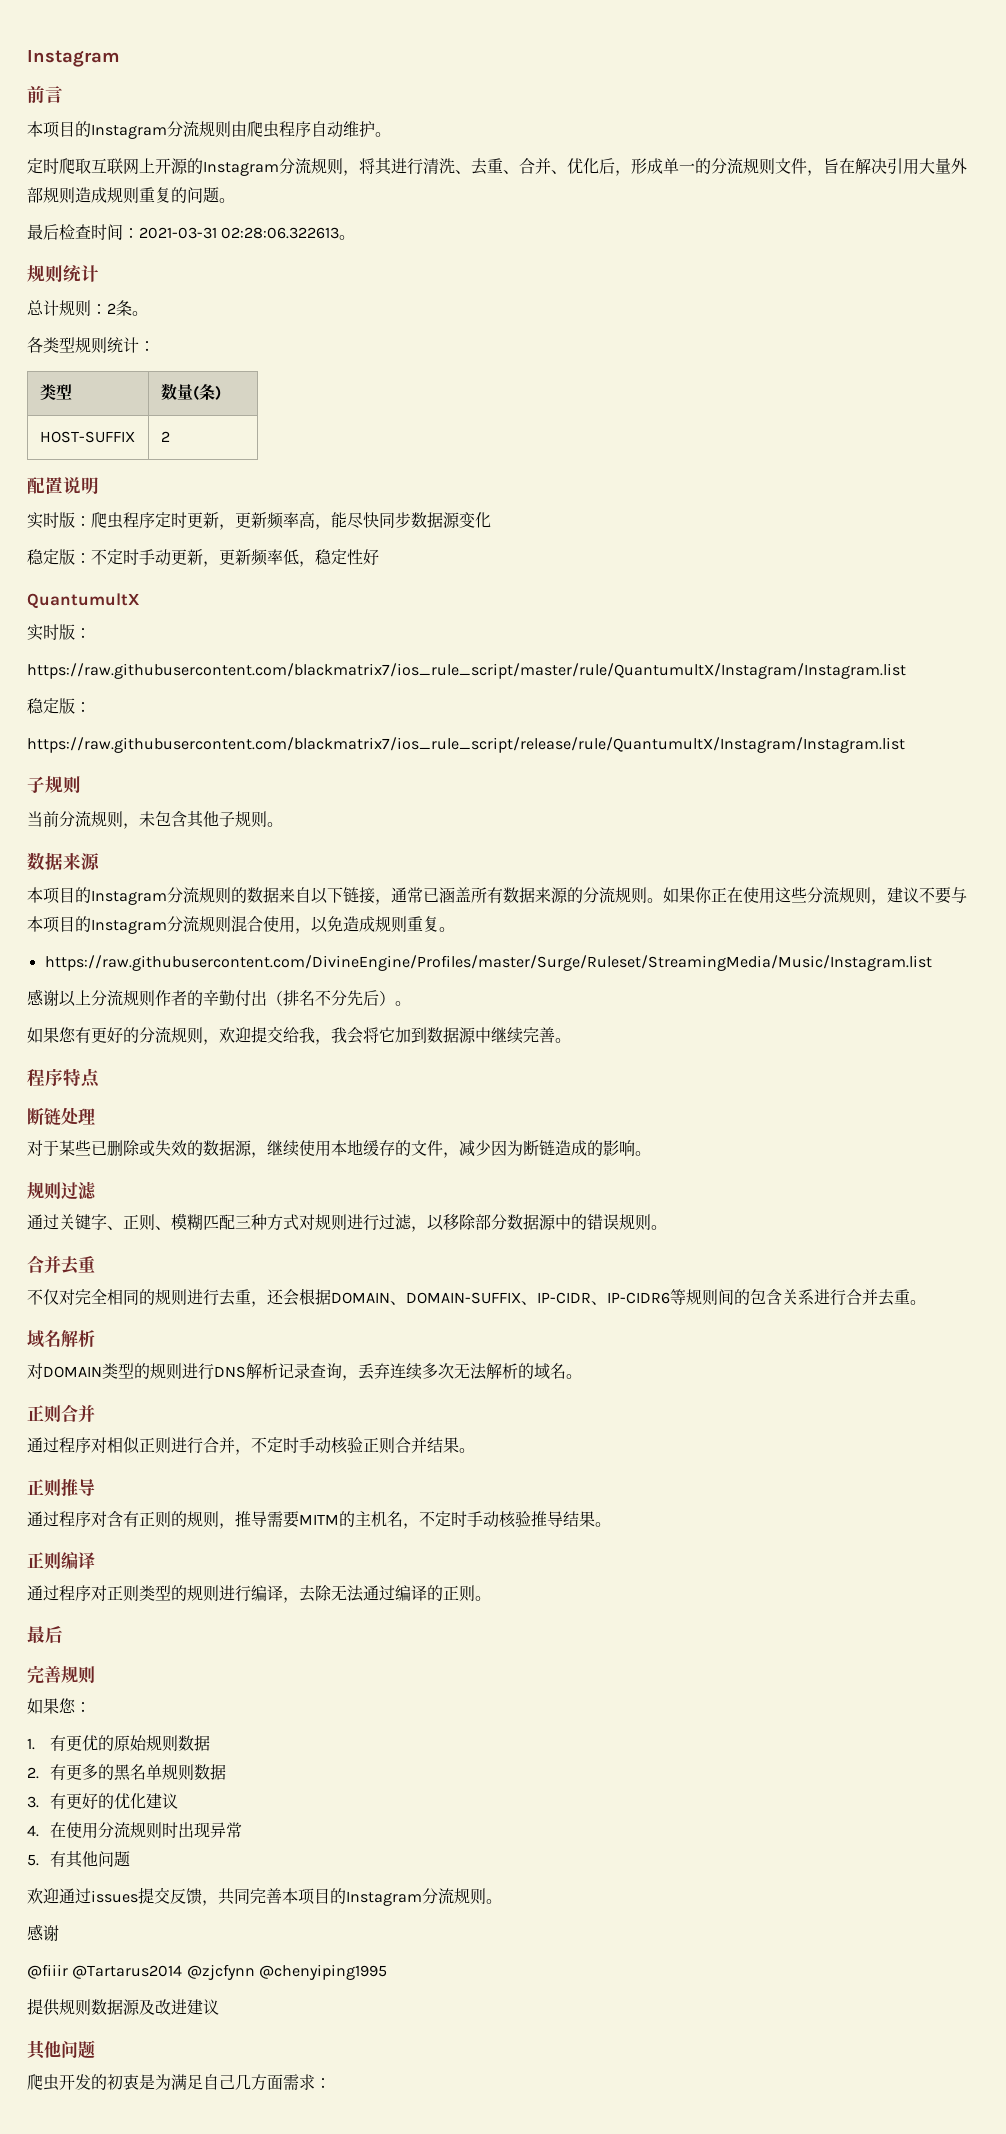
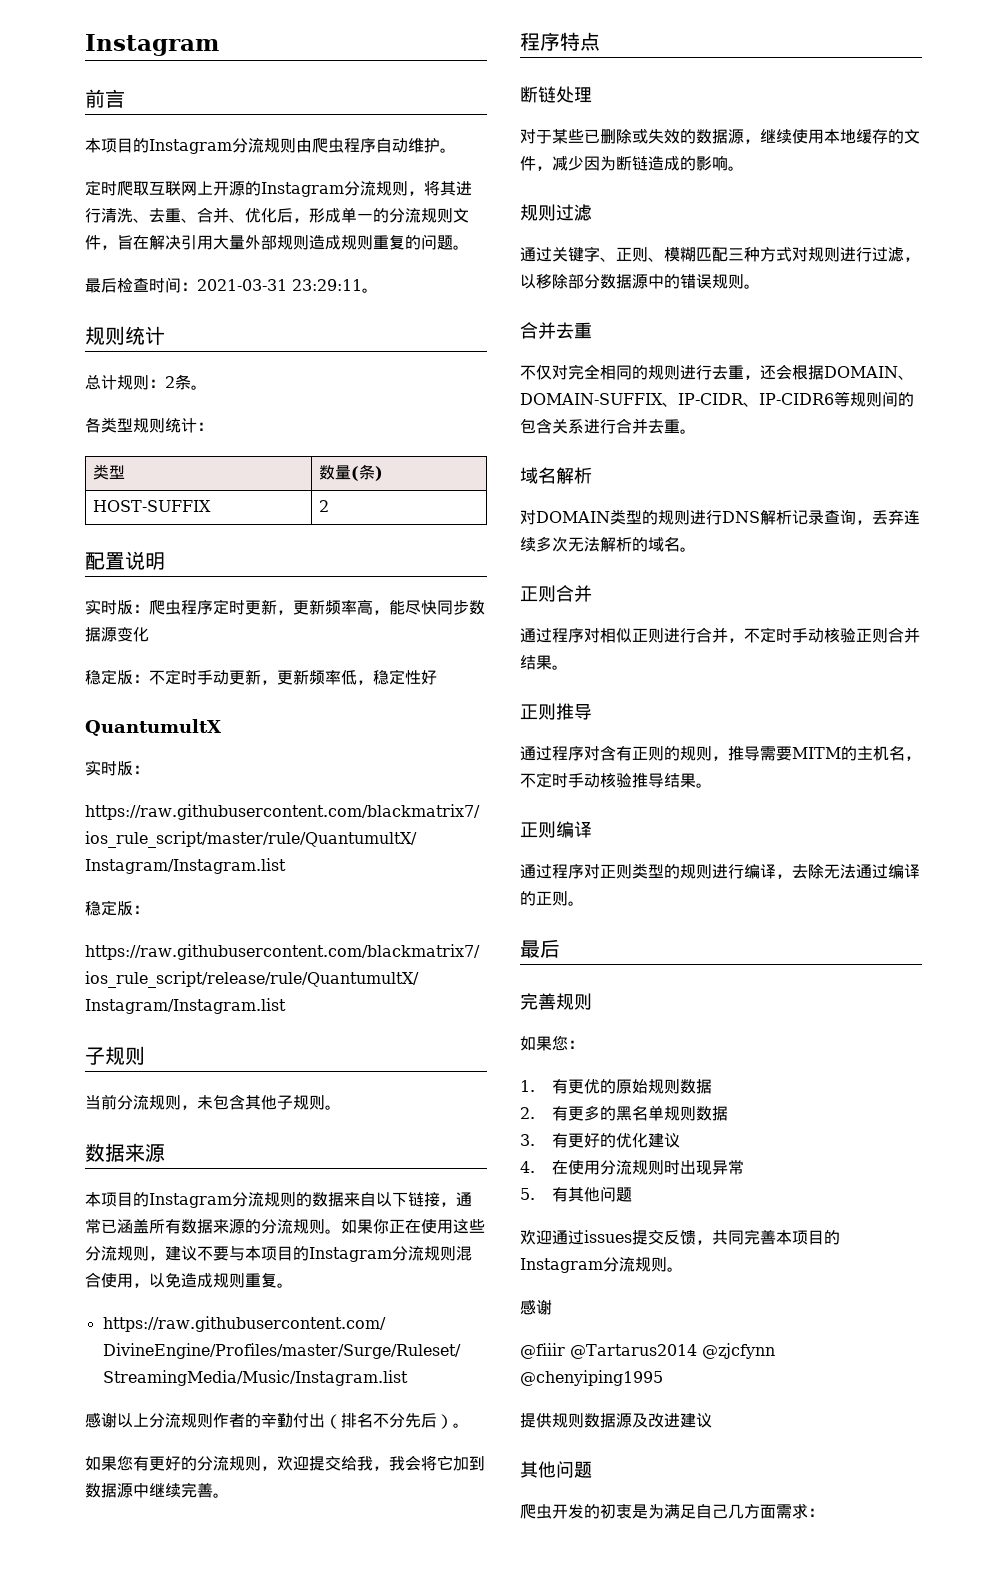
- 最后检查时间：2021-03-31 02:28:06.322613。
+ 最后检查时间：2021-03-31 23:29:11。

